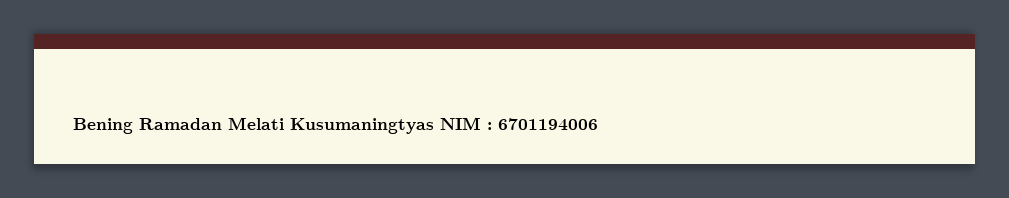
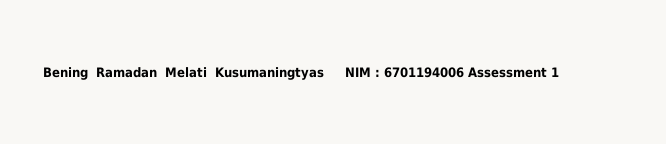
- Bening Ramadan Melati Kusumaningtyas NIM : 6701194006
+ Bening Ramadan Melati Kusumaningtyas NIM : 6701194006 Assessment 1

